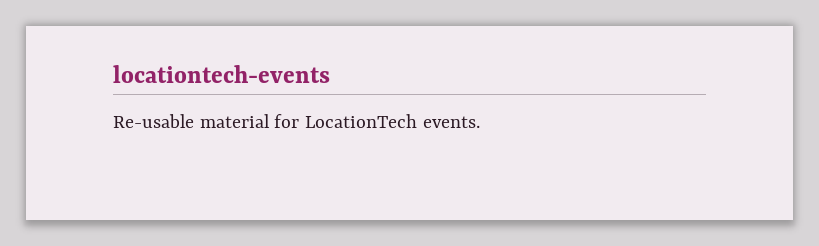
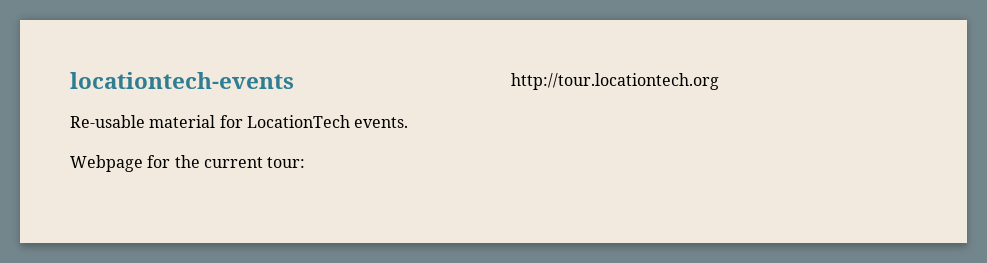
+ Webpage for the current tour: http://tour.locationtech.org

